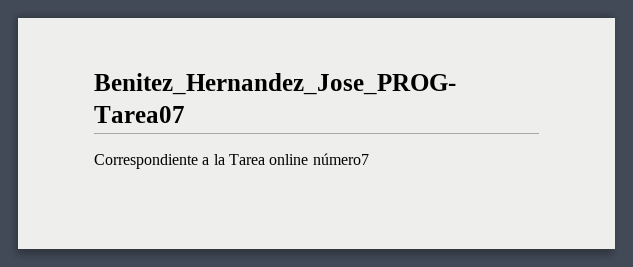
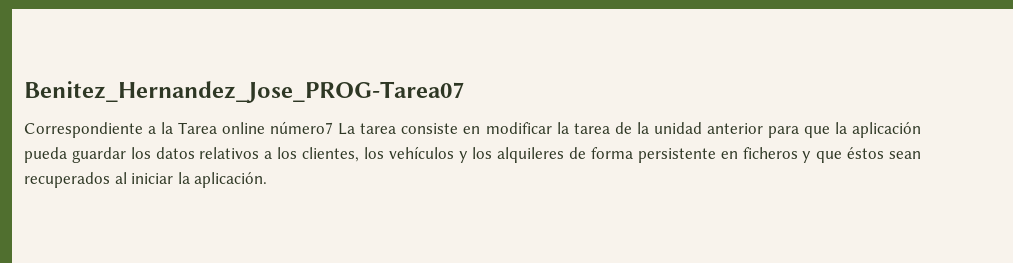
- Correspondiente a la Tarea online número7
+ Correspondiente a la Tarea online número7 La tarea consiste en modificar la tarea de la unidad anterior para que la aplicación pueda guardar los datos relativos a los clientes, los vehículos y los alquileres de forma persistente en ficheros y que éstos sean recuperados al iniciar la aplicación.

